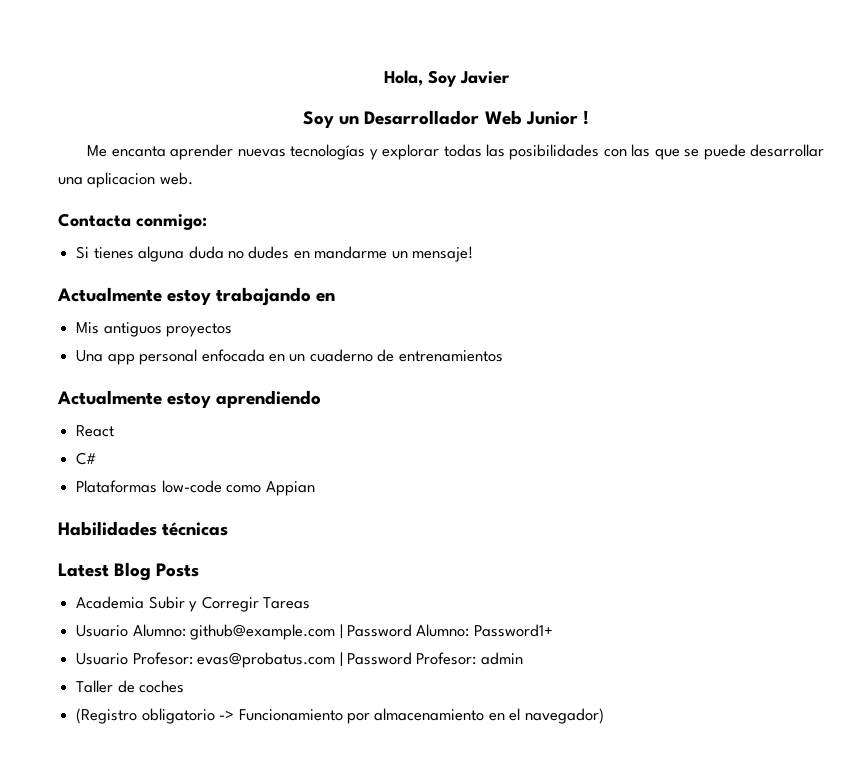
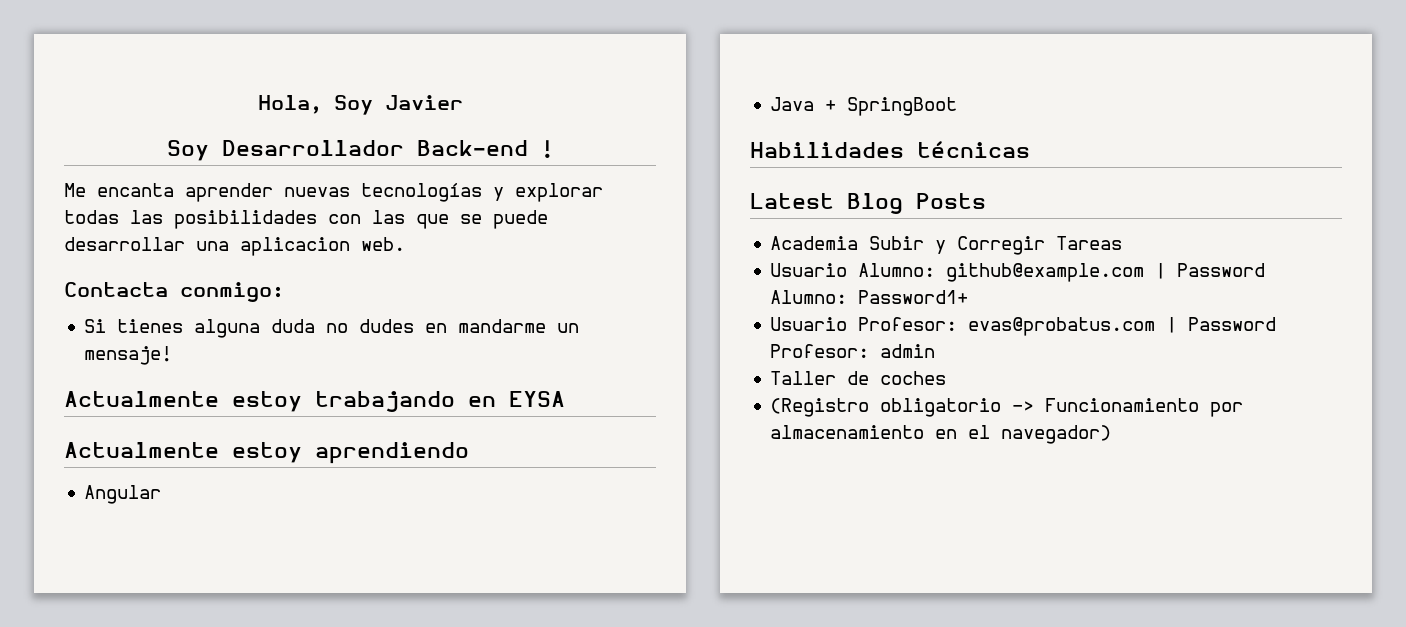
- Soy un Desarrollador Web Junior !
+ Soy Desarrollador Back-end !
- Actualmente estoy trabajando en
- Mis antiguos proyectos
- Una app personal enfocada en un cuaderno de entrenamientos
+ Actualmente estoy trabajando en EYSA
  Actualmente estoy aprendiendo
- React
- C#
- Plataformas low-code como Appian
+ Angular
+ Java + SpringBoot

